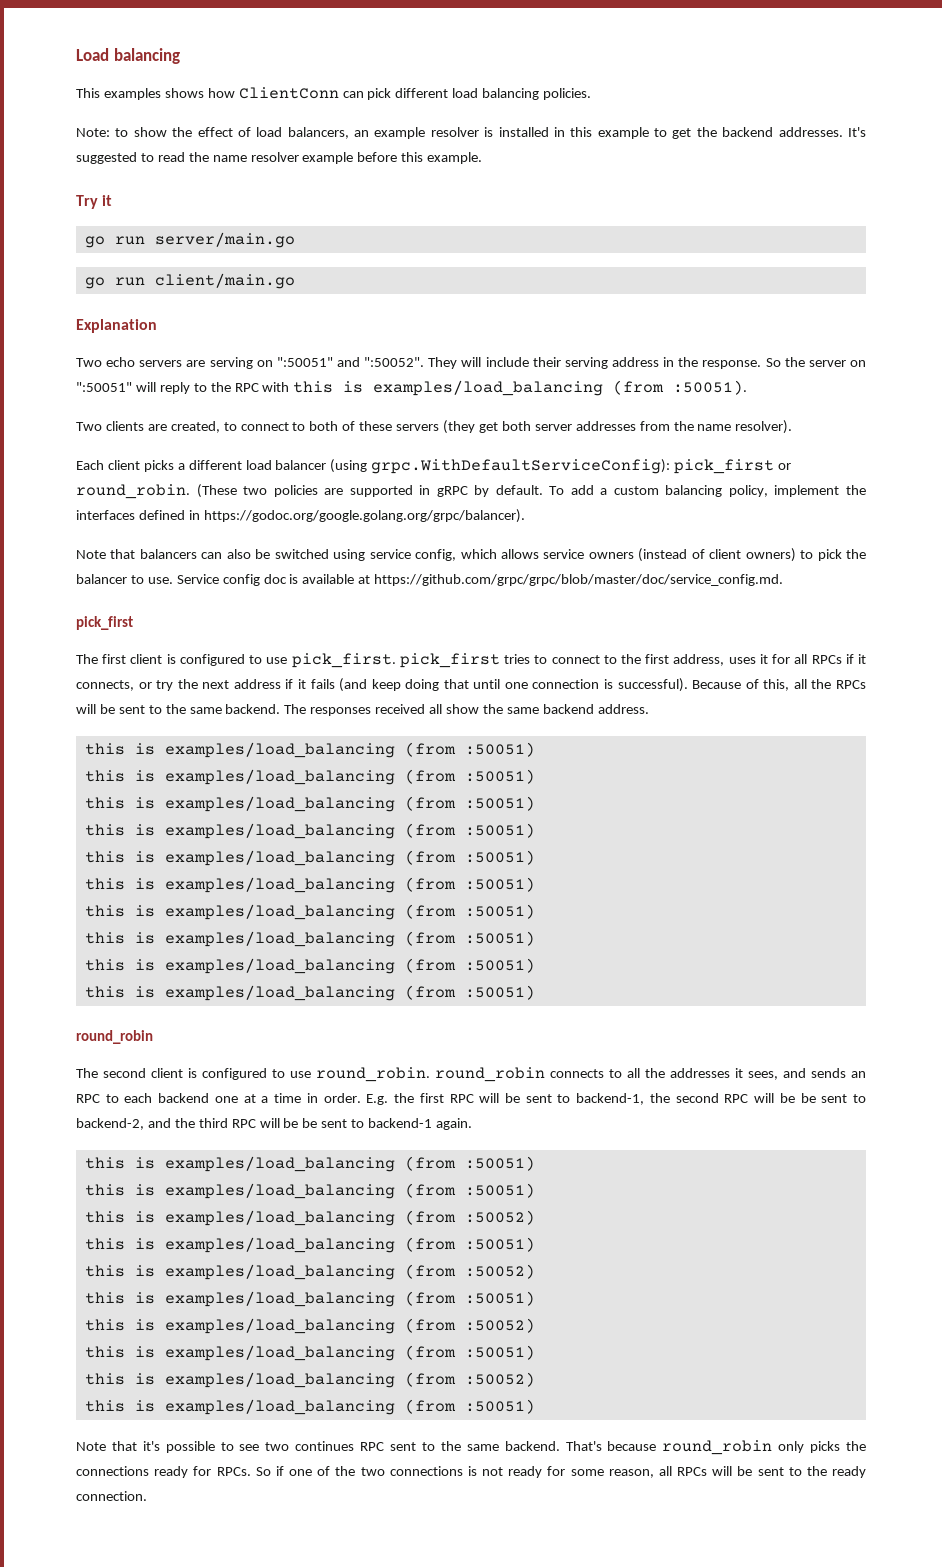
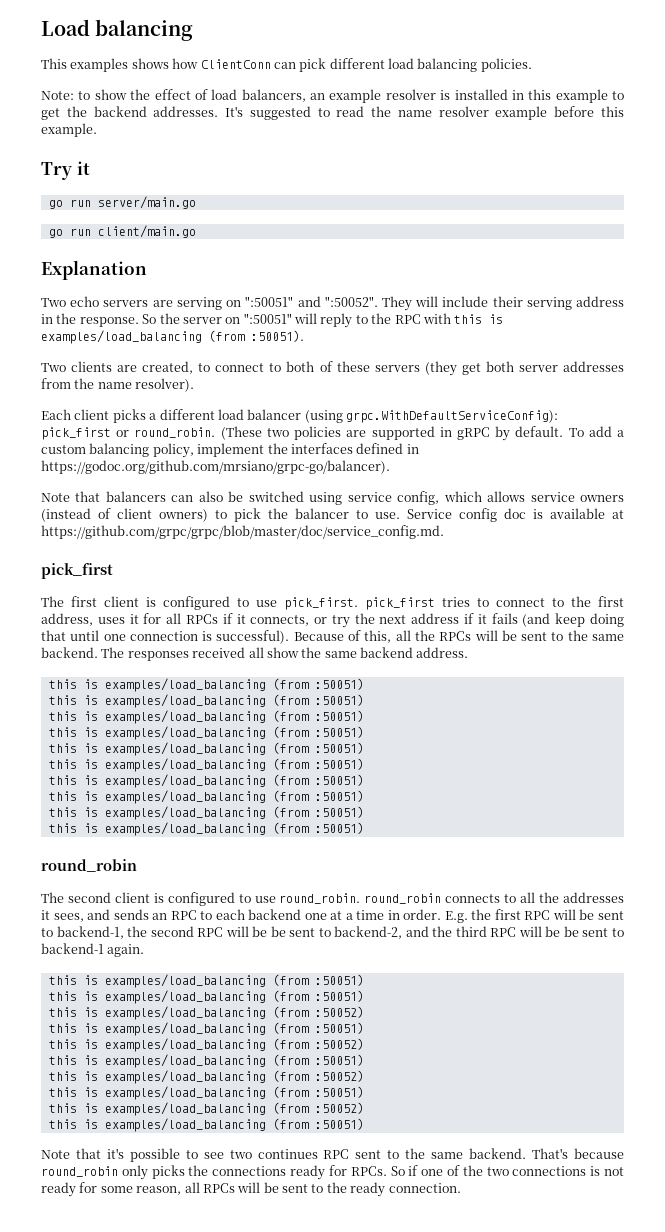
- To add a custom balancing policy, implement the interfaces defined in https://godoc.org/google.golang.org/grpc/balancer).
+ To add a custom balancing policy, implement the interfaces defined in https://godoc.org/github.com/mrsiano/grpc-go/balancer).

